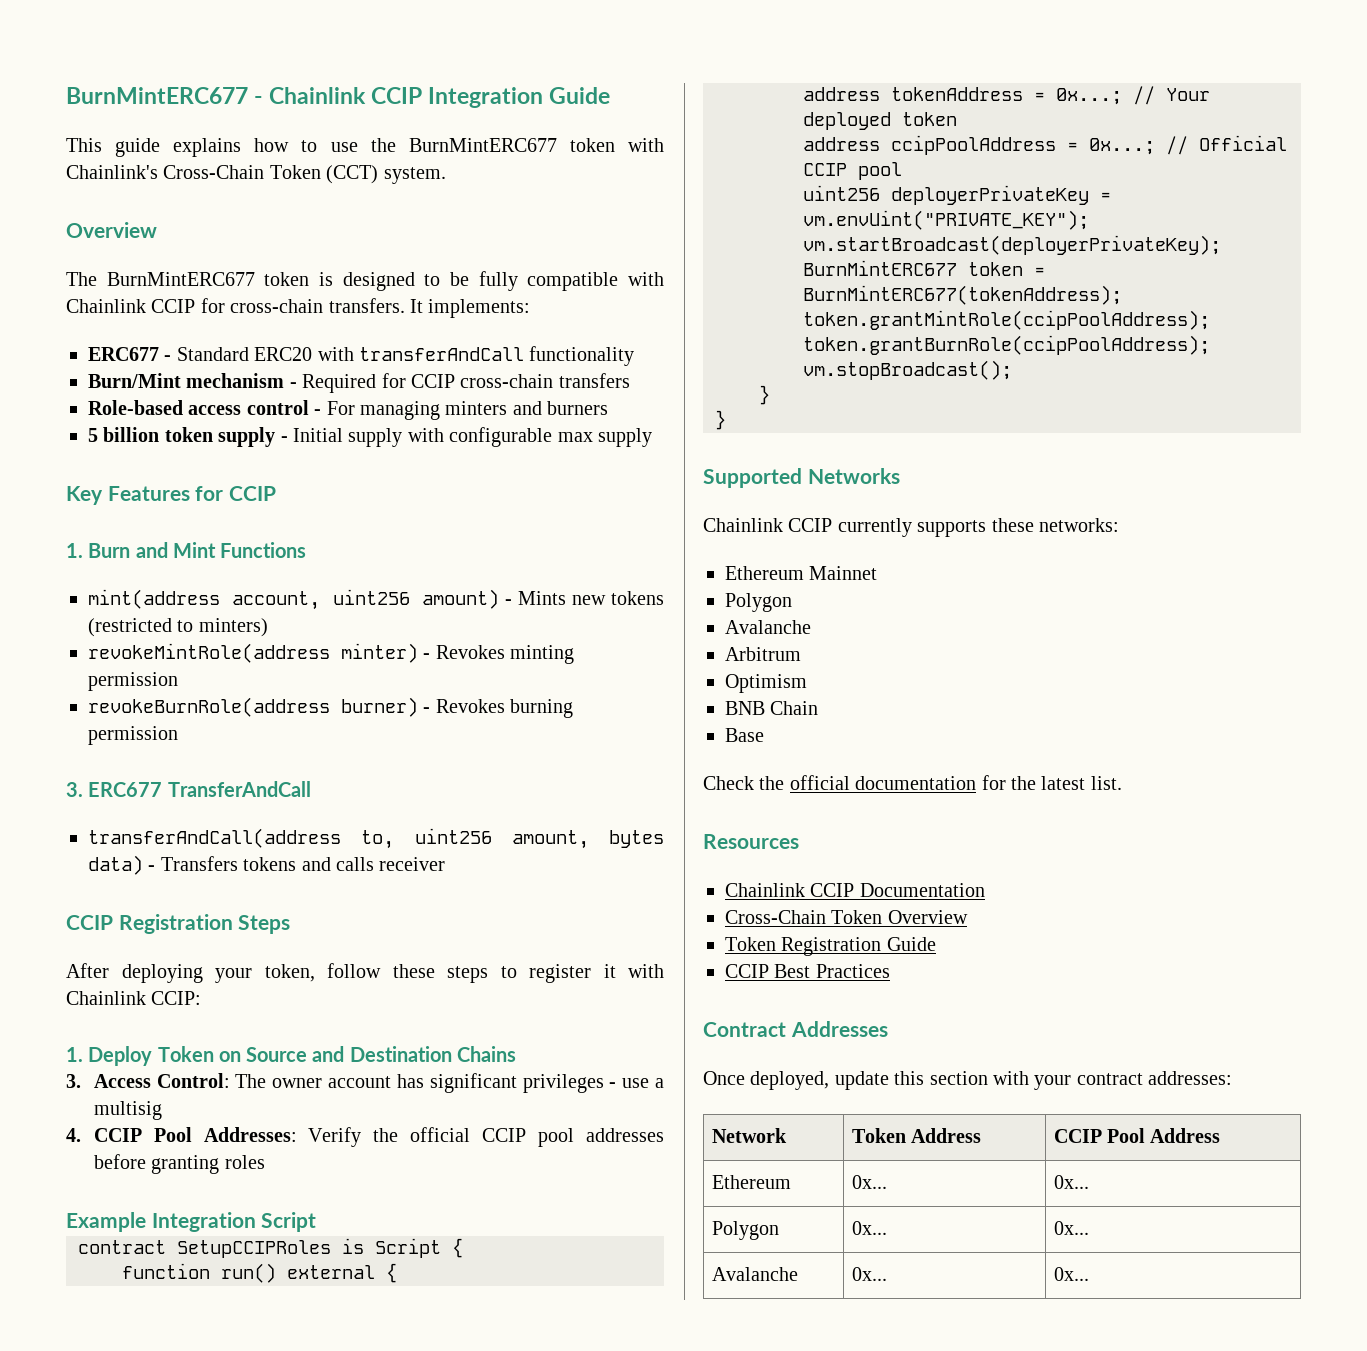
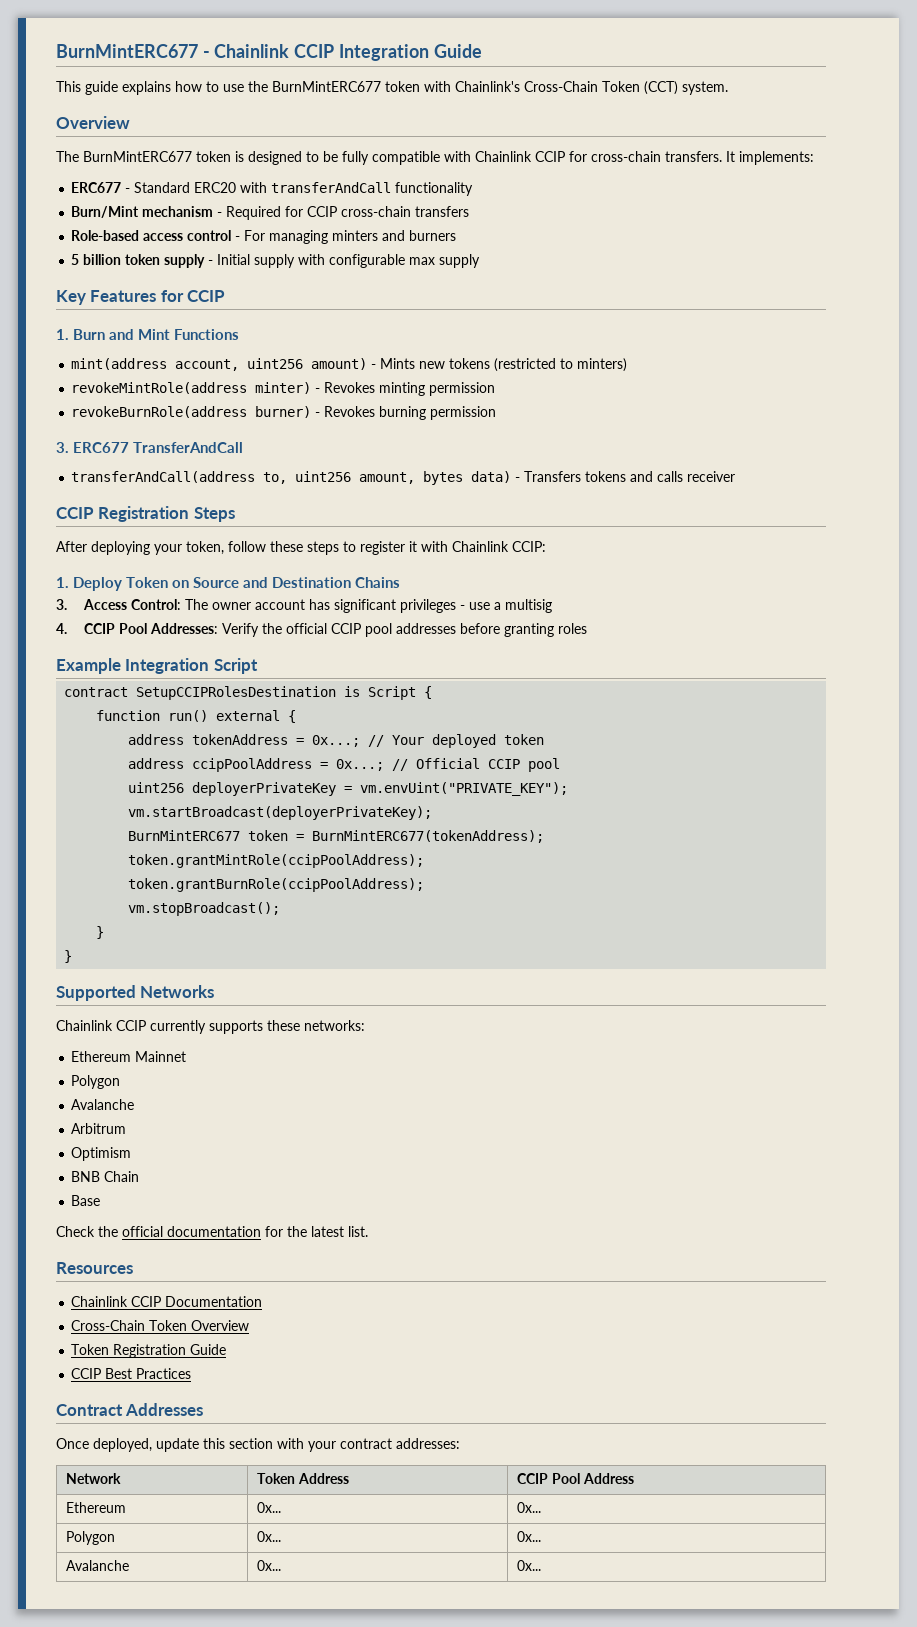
- contract SetupCCIPRoles is Script {
+ contract SetupCCIPRolesDestination is Script {

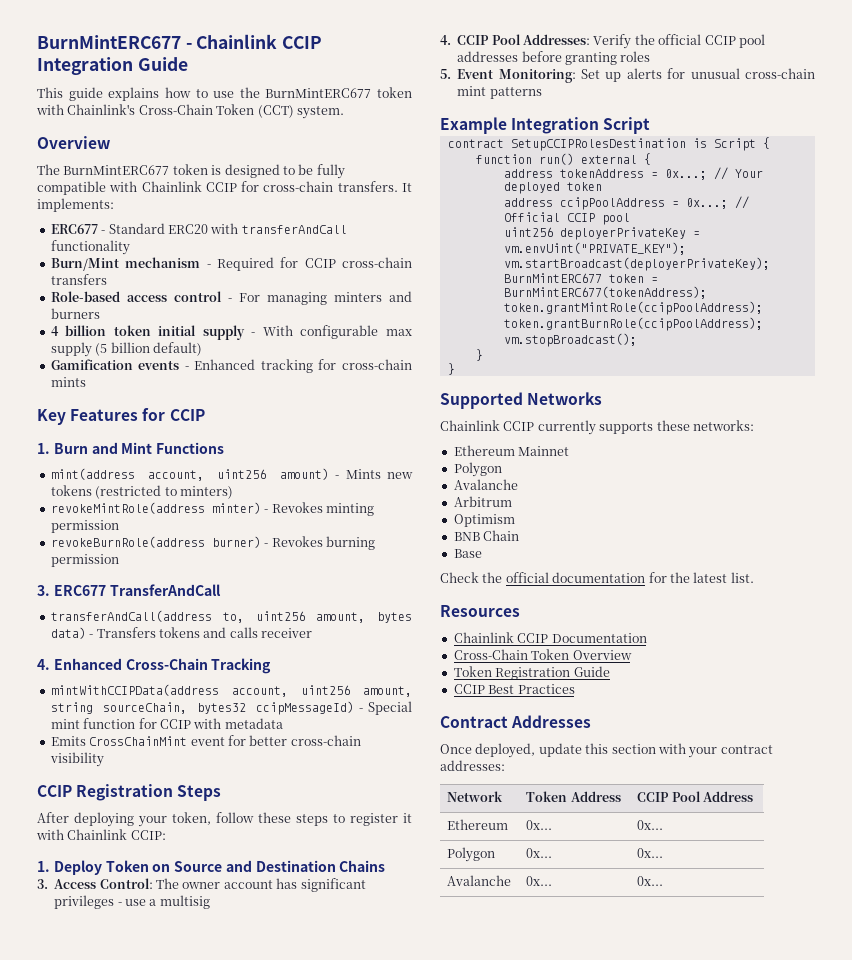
- 5 billion token supply - Initial supply with configurable max supply
+ 4 billion token initial supply - With configurable max supply (5 billion default)
+ Gamification events - Enhanced tracking for cross-chain mints
+ 4. Enhanced Cross-Chain Tracking
+ mintWithCCIPData(address account, uint256 amount, string sourceChain, bytes32 ccipMessageId) - Special mint function for CCIP with metadata
+ Emits CrossChainMint event for better cross-chain visibility
+ 5. Event Monitoring: Set up alerts for unusual cross-chain mint patterns

